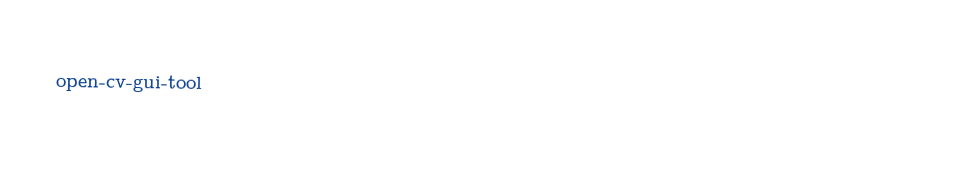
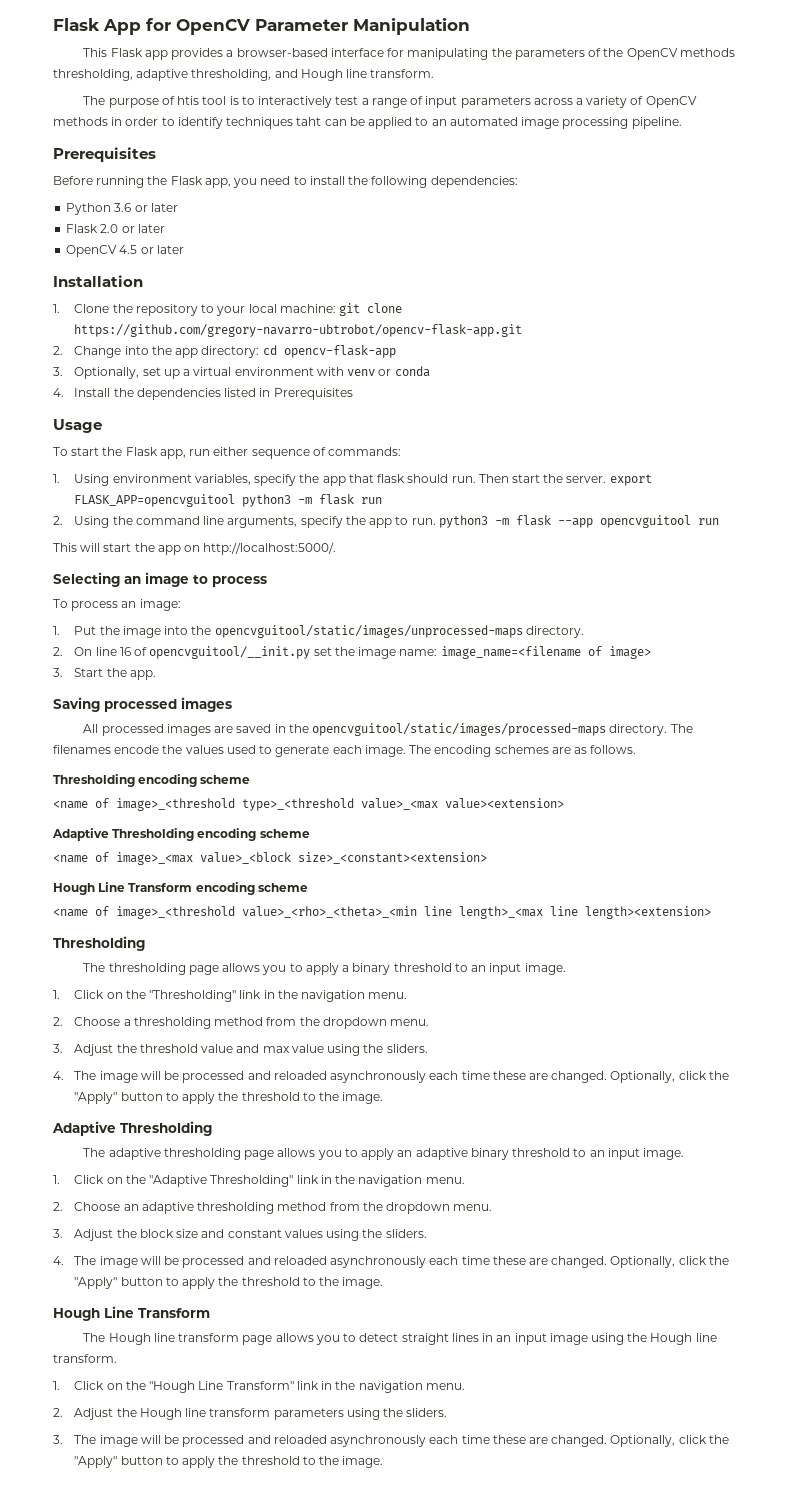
- open-cv-gui-tool
+ Flask App for OpenCV Parameter Manipulation
+ This Flask app provides a browser-based interface for manipulating the parameters of the OpenCV methods thresholding, adaptive thresholding, and Hough line transform.
+ The purpose of htis tool is to interactively test a range of input parameters across a variety of OpenCV methods in order to identify techniques taht can be applied to an automated image processing pipeline.
+ Prerequisites
+ Before running the Flask app, you need to install the following dependencies:
+ Python 3.6 or later
+ Flask 2.0 or later
+ OpenCV 4.5 or later
+ Installation
+ 1. Clone the repository to your local machine: git clone https://github.com/gregory-navarro-ubtrobot/opencv-flask-app.git
+ 2. Change into the app directory: cd opencv-flask-app
+ 3. Optionally, set up a virtual environment with venv or conda
+ 4. Install the dependencies listed in Prerequisites
+ Usage
+ To start the Flask app, run either sequence of commands:
+ 1. Using environment variables, specify the app that flask should run. Then start the server. export FLASK_APP=opencvguitool python3 -m flask run
+ 2. Using the command line arguments, specify the app to run. python3 -m flask --app opencvguitool run
+ This will start the app on http://localhost:5000/.
+ Selecting an image to process
+ To process an image:
+ 1. Put the image into the opencvguitool/static/images/unprocessed-maps directory.
+ 2. On line 16 of opencvguitool/__init.py set the image name: image_name=<filename of image>
+ 3. Start the app.
+ Saving processed images
+ All processed images are saved in the opencvguitool/static/images/processed-maps directory. The filenames encode the values used to generate each image. The encoding schemes are as follows.
+ Thresholding encoding scheme
+ <name of image>_<threshold type>_<threshold value>_<max value><extension>
+ Adaptive Thresholding encoding scheme
+ <name of image>_<max value>_<block size>_<constant><extension>
+ Hough Line Transform encoding scheme
+ <name of image>_<threshold value>_<rho>_<theta>_<min line length>_<max line length><extension>
+ Thresholding
+ The thresholding page allows you to apply a binary threshold to an input image.
+ 1. Click on the "Thresholding" link in the navigation menu.
+ 2. Choose a thresholding method from the dropdown menu.
+ 3. Adjust the threshold value and max value using the sliders.
+ 4. The image will be processed and reloaded asynchronously each time these are changed. Optionally, click the "Apply" button to apply the threshold to the image.
+ Adaptive Thresholding
+ The adaptive thresholding page allows you to apply an adaptive binary threshold to an input image.
+ 1. Click on the "Adaptive Thresholding" link in the navigation menu.
+ 2. Choose an adaptive thresholding method from the dropdown menu.
+ 3. Adjust the block size and constant values using the sliders.
+ 4. The image will be processed and reloaded asynchronously each time these are changed. Optionally, click the "Apply" button to apply the threshold to the image.
+ Hough Line Transform
+ The Hough line transform page allows you to detect straight lines in an input image using the Hough line transform.
+ 1. Click on the "Hough Line Transform" link in the navigation menu.
+ 2. Adjust the Hough line transform parameters using the sliders.
+ 3. The image will be processed and reloaded asynchronously each time these are changed. Optionally, click the "Apply" button to apply the threshold to the image.

